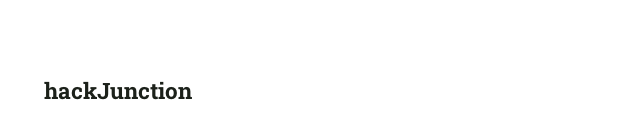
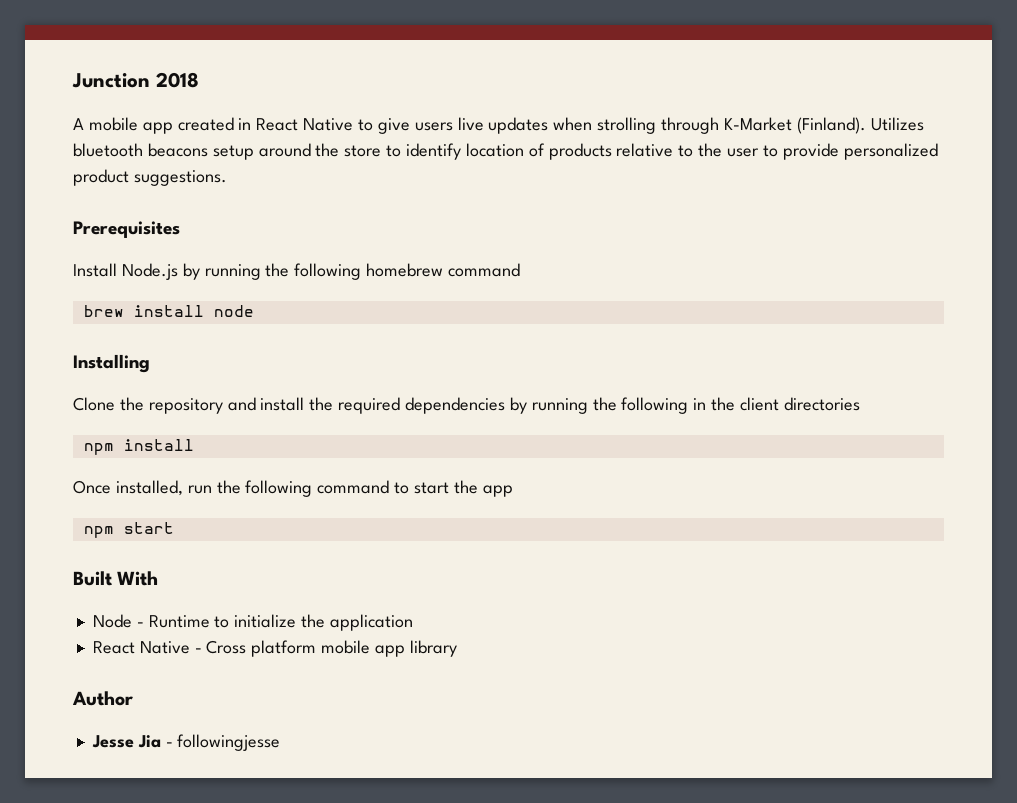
- hackJunction
+ Junction 2018
+ A mobile app created in React Native to give users live updates when strolling through K-Market (Finland). Utilizes bluetooth beacons setup around the store to identify location of products relative to the user to provide personalized product suggestions.
+ Prerequisites
+ Install Node.js by running the following homebrew command
+ brew install node
+ Installing
+ Clone the repository and install the required dependencies by running the following in the client directories
+ npm install
+ Once installed, run the following command to start the app
+ npm start
+ Built With
+ Node - Runtime to initialize the application
+ React Native - Cross platform mobile app library
+ Author
+ Jesse Jia - followingjesse

